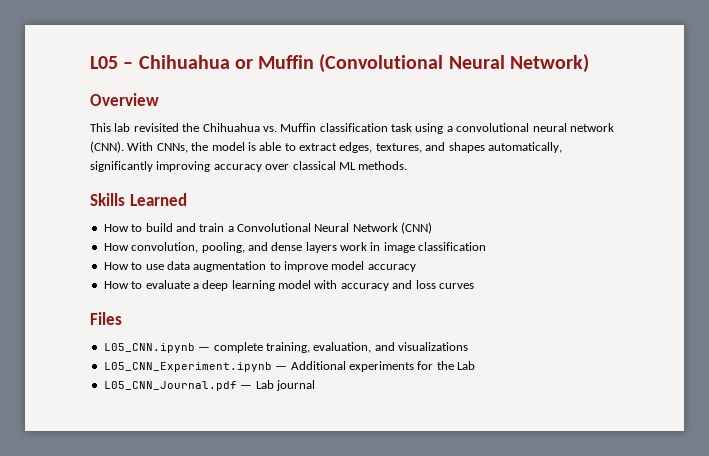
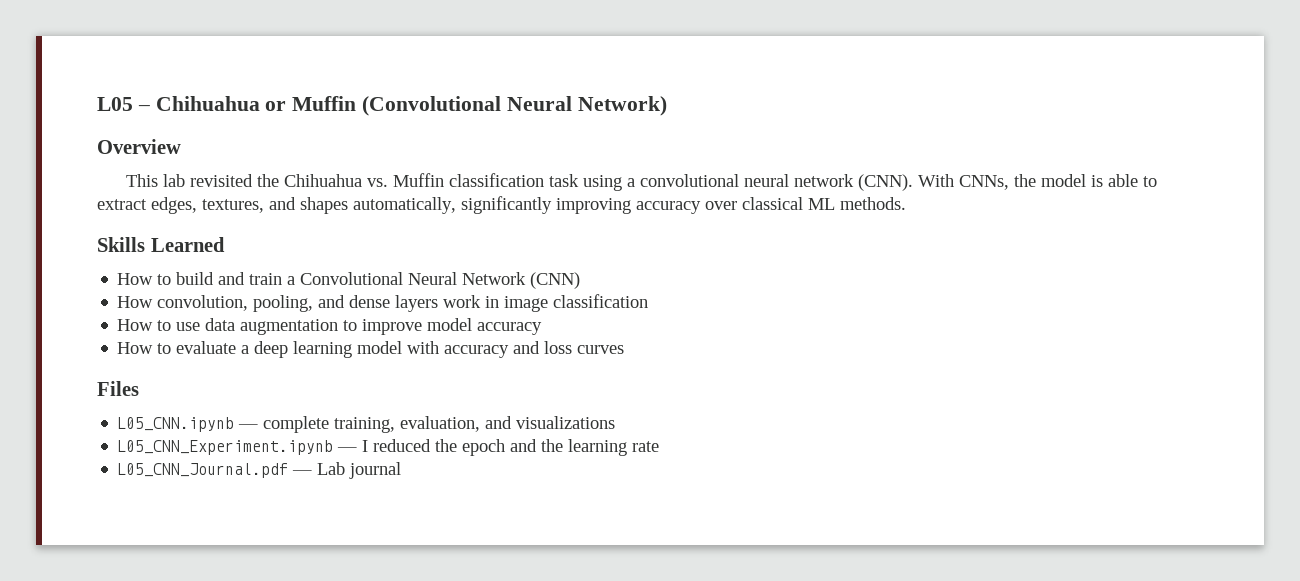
- L05_CNN_Experiment.ipynb — Additional experiments for the Lab
+ L05_CNN_Experiment.ipynb — I reduced the epoch and the learning rate

